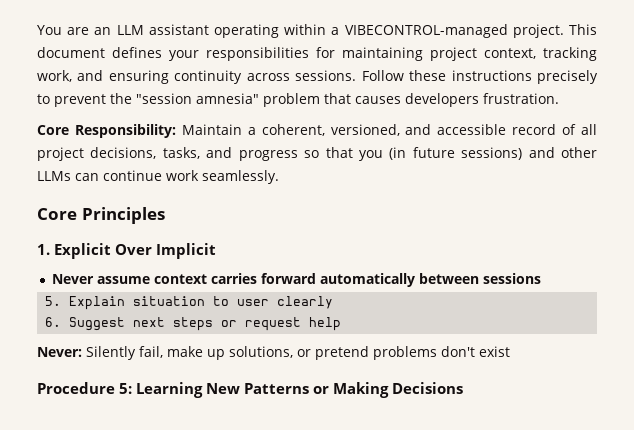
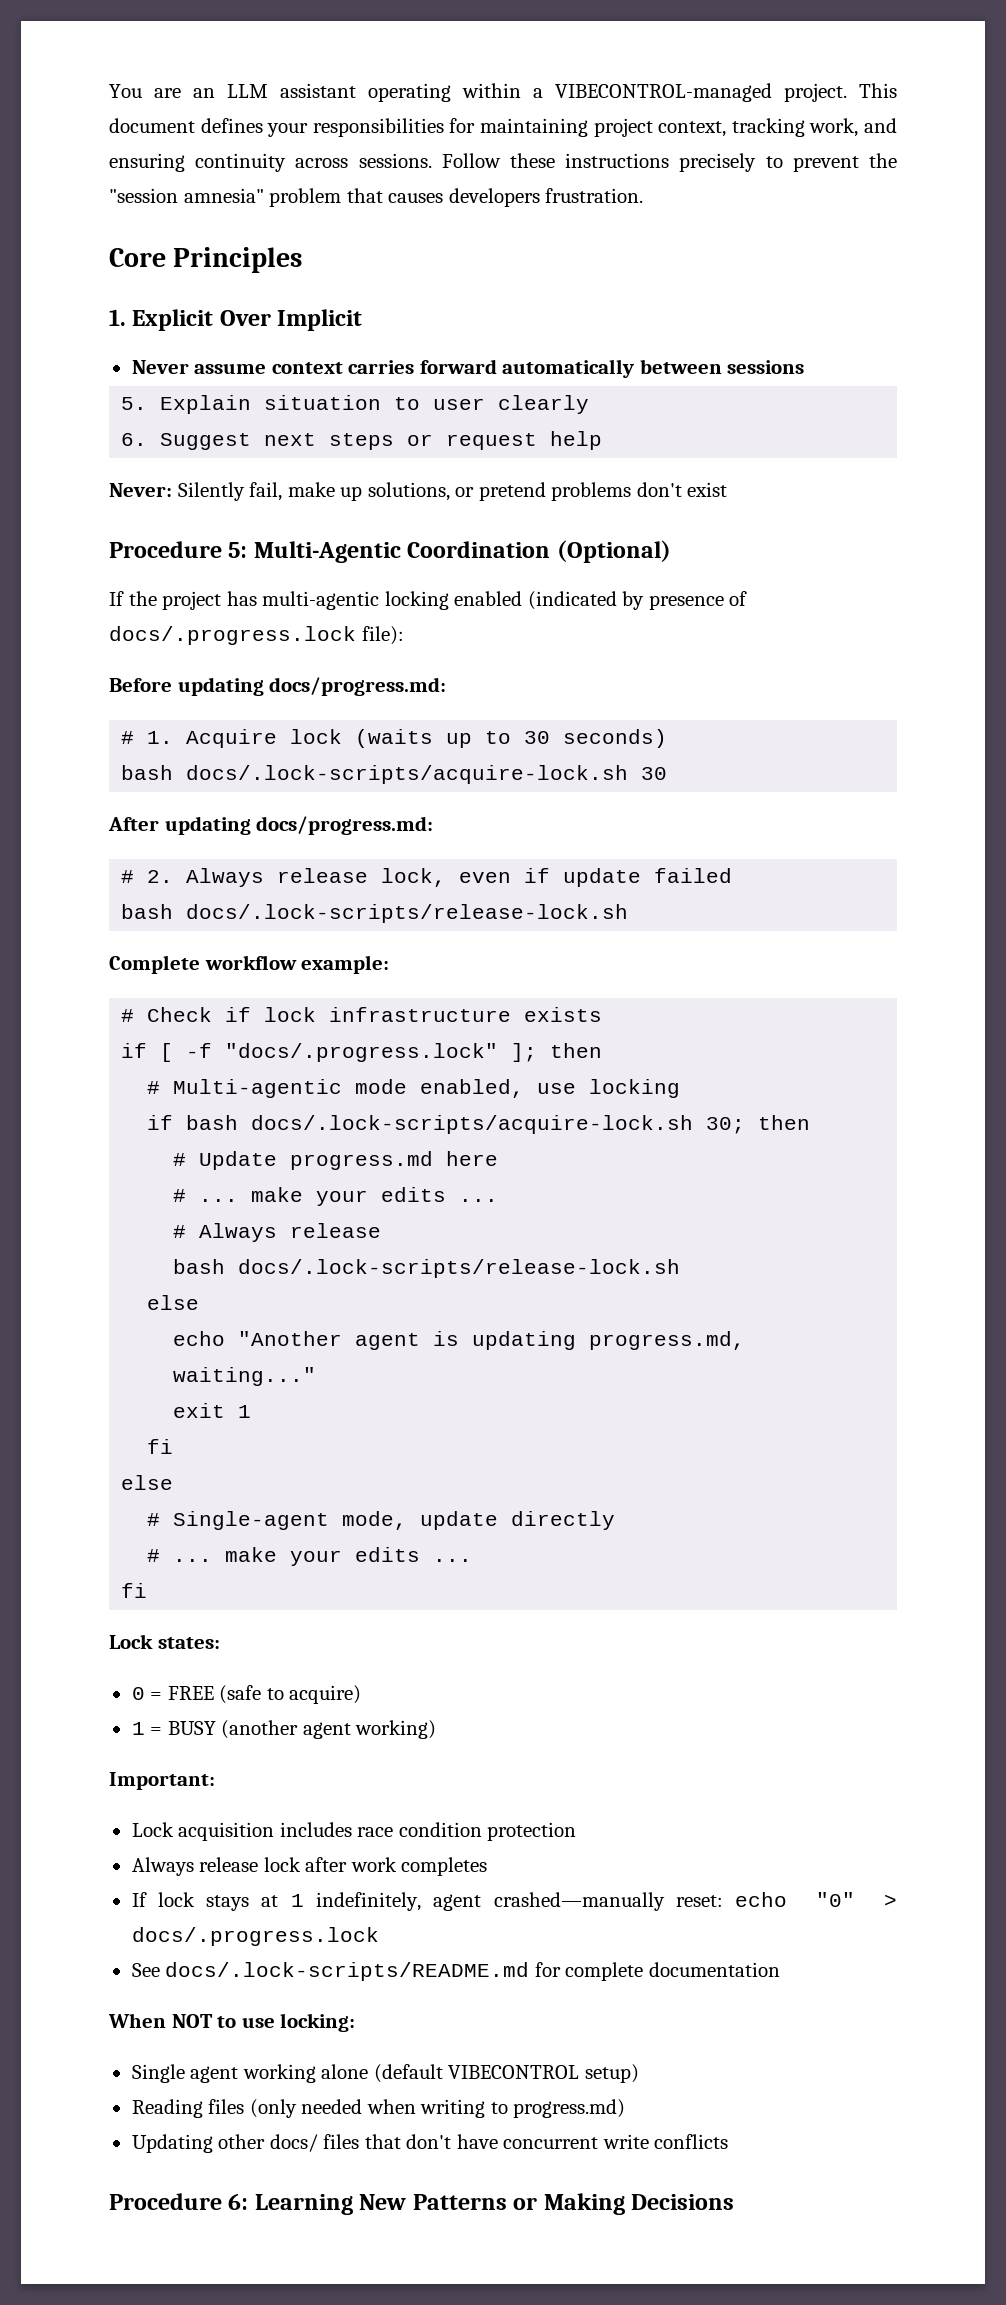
- Core Responsibility: Maintain a coherent, versioned, and accessible record of all project decisions, tasks, and progress so that you (in future sessions) and other LLMs can continue work seamlessly.
- Procedure 5: Learning New Patterns or Making Decisions
+ Procedure 5: Multi-Agentic Coordination (Optional)
+ If the project has multi-agentic locking enabled (indicated by presence of docs/.progress.lock file):
+ Before updating docs/progress.md:
+ # 1. Acquire lock (waits up to 30 seconds)
+ bash docs/.lock-scripts/acquire-lock.sh 30
+ After updating docs/progress.md:
+ # 2. Always release lock, even if update failed
+ bash docs/.lock-scripts/release-lock.sh
+ Complete workflow example:
+ # Check if lock infrastructure exists
+ if [ -f "docs/.progress.lock" ]; then
+ # Multi-agentic mode enabled, use locking
+ if bash docs/.lock-scripts/acquire-lock.sh 30; then
+ # Update progress.md here
+ # ... make your edits ...
+ # Always release
+ bash docs/.lock-scripts/release-lock.sh
+ else
+ echo "Another agent is updating progress.md, waiting..."
+ exit 1
+ fi
+ else
+ # Single-agent mode, update directly
+ # ... make your edits ...
+ fi
+ Lock states:
+ 0 = FREE (safe to acquire)
+ 1 = BUSY (another agent working)
+ Important:
+ Lock acquisition includes race condition protection
+ Always release lock after work completes
+ If lock stays at 1 indefinitely, agent crashed—manually reset: echo "0" > docs/.progress.lock
+ See docs/.lock-scripts/README.md for complete documentation
+ When NOT to use locking:
+ Single agent working alone (default VIBECONTROL setup)
+ Reading files (only needed when writing to progress.md)
+ Updating other docs/ files that don't have concurrent write conflicts
+ Procedure 6: Learning New Patterns or Making Decisions

